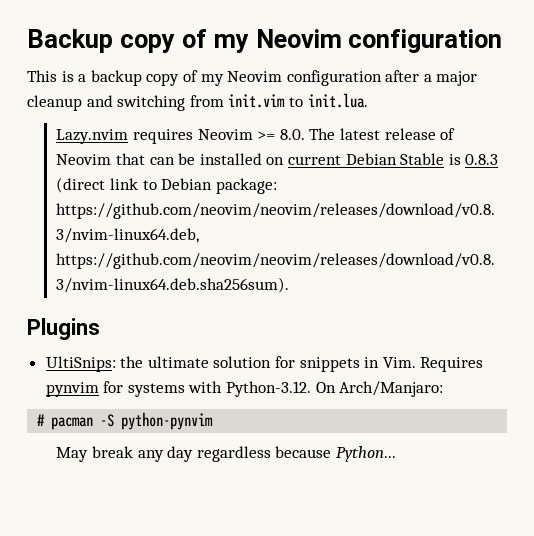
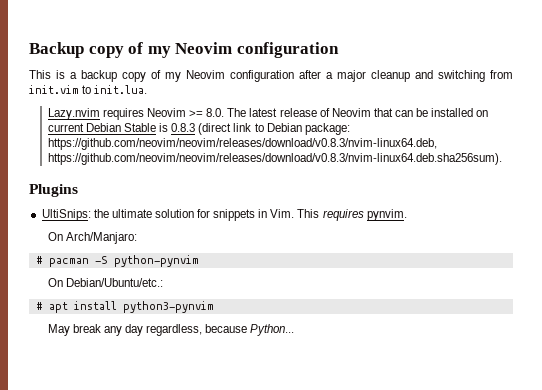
- UltiSnips: the ultimate solution for snippets in Vim. Requires pynvim for systems with Python-3.12. On Arch/Manjaro:
+ UltiSnips: the ultimate solution for snippets in Vim. This requires pynvim.
+ On Arch/Manjaro:
+ On Debian/Ubuntu/etc.:
+ # apt install python3-pynvim
- May break any day regardless because Python...
+ May break any day regardless, because Python...

